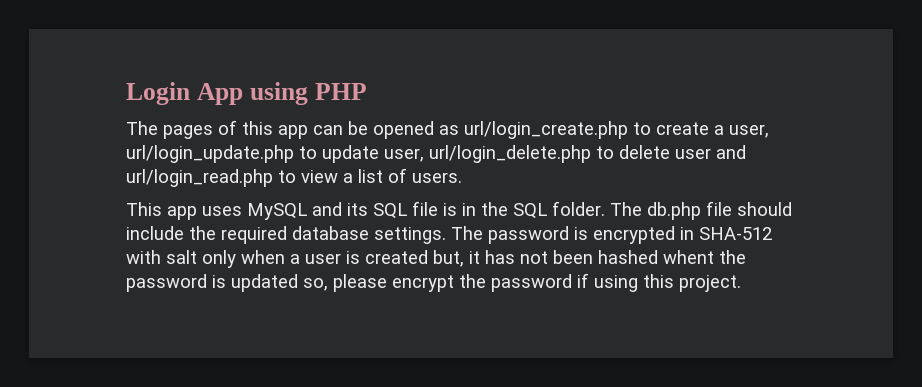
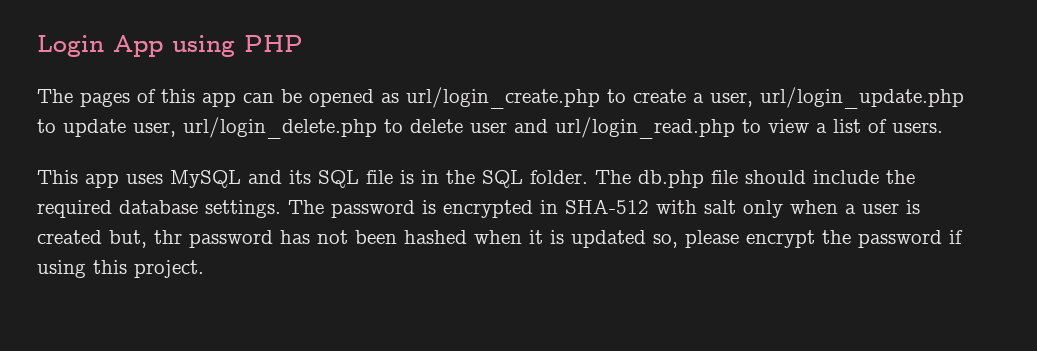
- The password is encrypted in SHA-512 with salt only when a user is created but, it has not been hashed whent the password is updated so, please encrypt the password if using this project.
+ The password is encrypted in SHA-512 with salt only when a user is created but, thr password has not been hashed when it is updated so, please encrypt the password if using this project.

